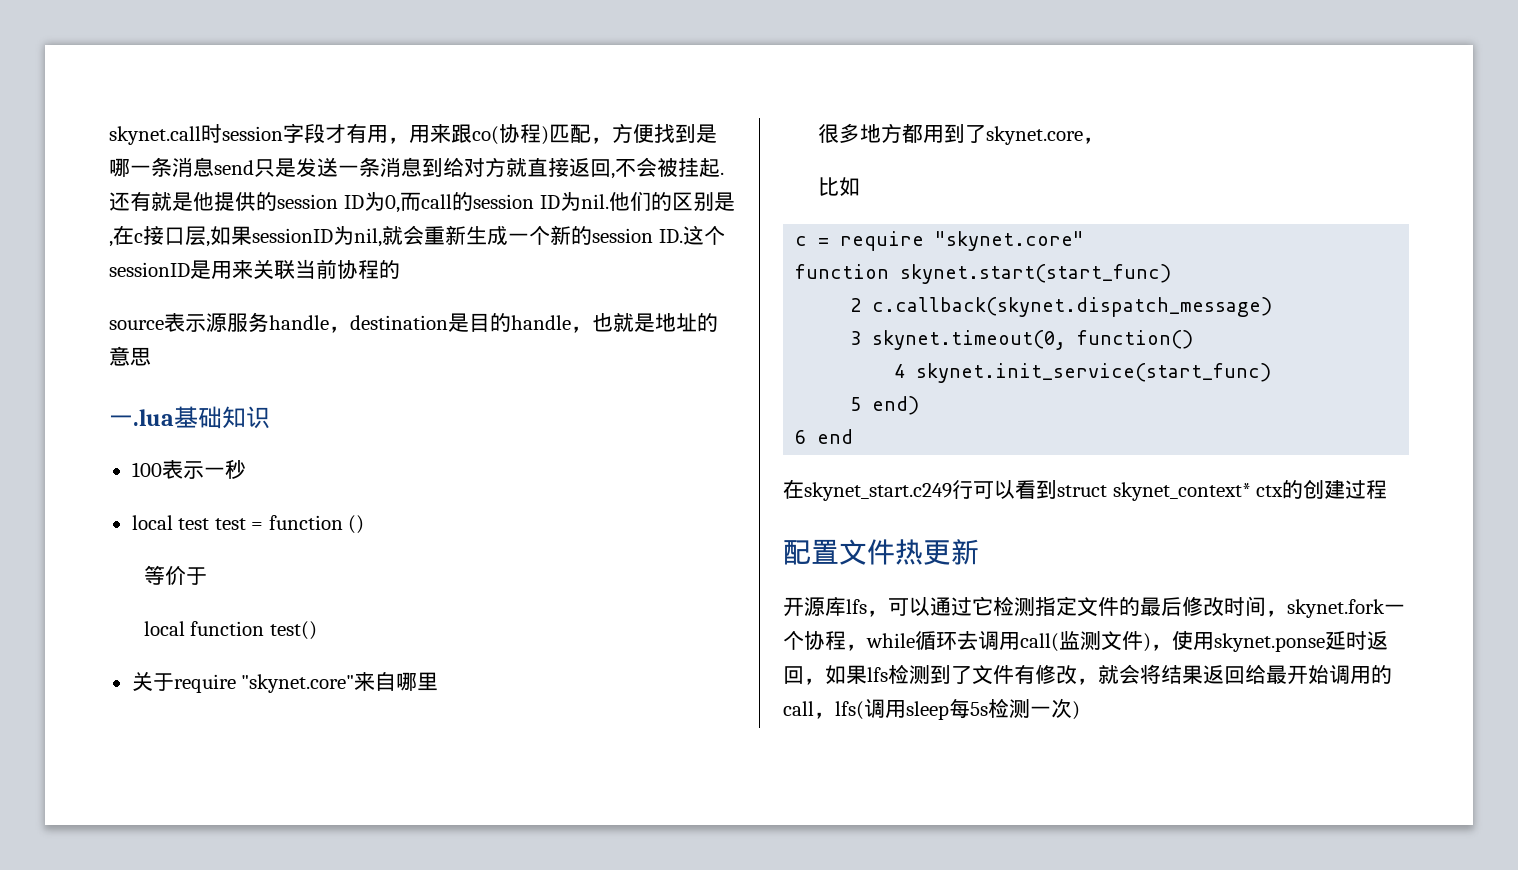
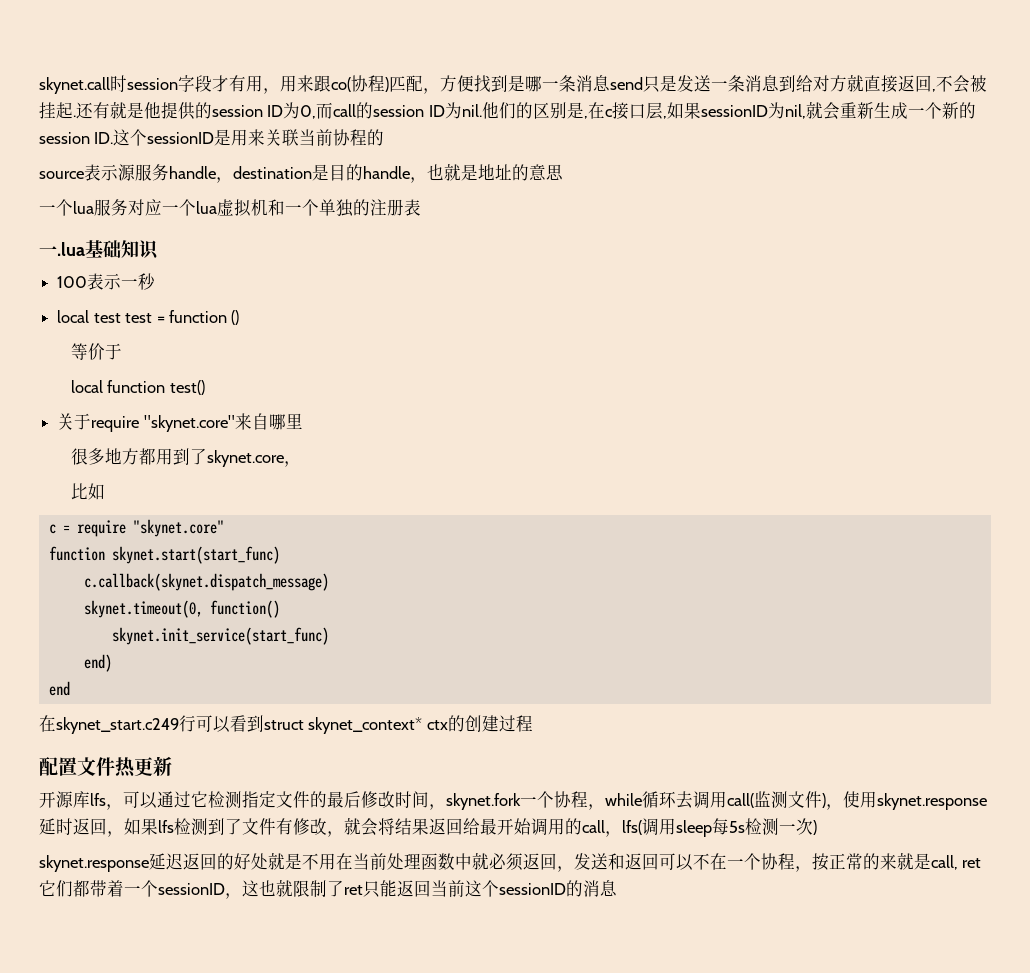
+ 一个lua服务对应一个lua虚拟机和一个单独的注册表
- 2 c.callback(skynet.dispatch_message)
+ c.callback(skynet.dispatch_message)
- 3 skynet.timeout(0, function()
+ skynet.timeout(0, function()
- 4 skynet.init_service(start_func)
+ skynet.init_service(start_func)
- 5 end)
+ end)
- 6 end
+ end
- 开源库lfs，可以通过它检测指定文件的最后修改时间，skynet.fork一个协程，while循环去调用call(监测文件)，使用skynet.ponse延时返回，如果lfs检测到了文件有修改，就会将结果返回给最开始调用的call，lfs(调用sleep每5s检测一次)
+ 开源库lfs，可以通过它检测指定文件的最后修改时间，skynet.fork一个协程，while循环去调用call(监测文件)，使用skynet.response延时返回，如果lfs检测到了文件有修改，就会将结果返回给最开始调用的call，lfs(调用sleep每5s检测一次)
+ skynet.response延迟返回的好处就是不用在当前处理函数中就必须返回，发送和返回可以不在一个协程，按正常的来就是call, ret它们都带着一个sessionID，这也就限制了ret只能返回当前这个sessionID的消息

